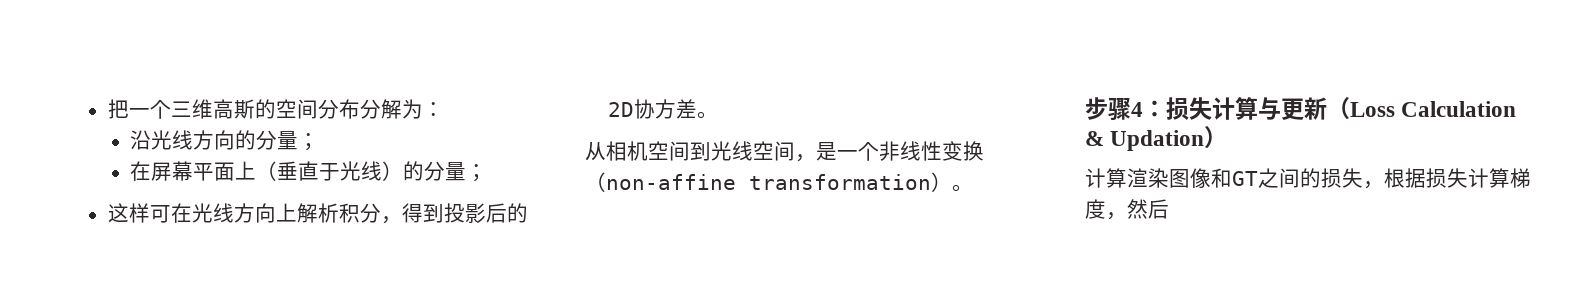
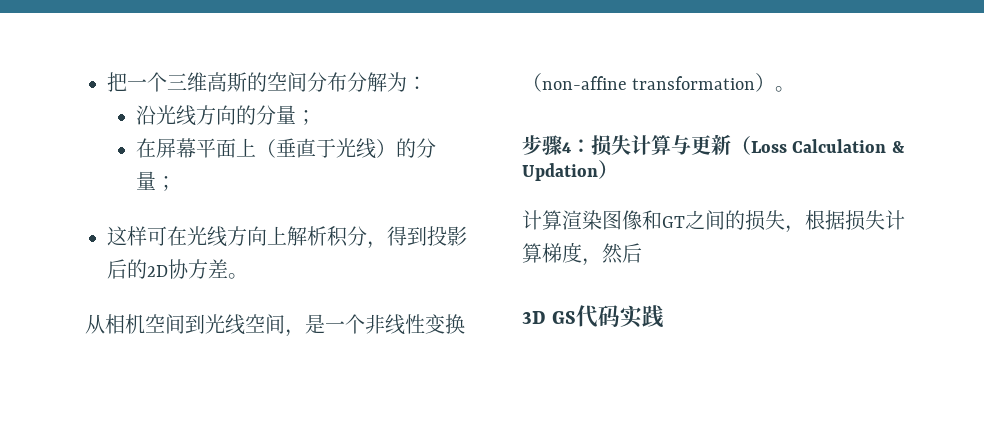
+ 3D GS代码实践

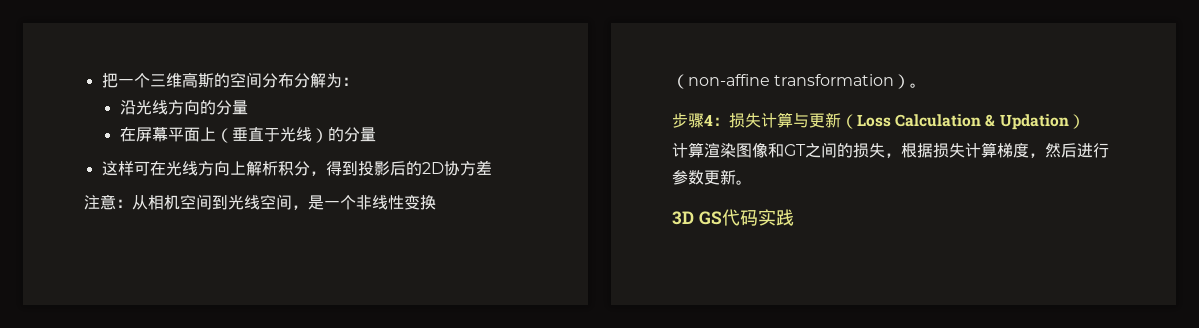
- 沿光线方向的分量；
+ 沿光线方向的分量
- 在屏幕平面上（垂直于光线）的分量；
+ 在屏幕平面上（垂直于光线）的分量
- 这样可在光线方向上解析积分，得到投影后的2D协方差。
- 从相机空间到光线空间，是一个非线性变换（non-affine transformation）。
+ 这样可在光线方向上解析积分，得到投影后的2D协方差
+ 注意：从相机空间到光线空间，是一个非线性变换（non-affine transformation）。
- 计算渲染图像和GT之间的损失，根据损失计算梯度，然后
+ 计算渲染图像和GT之间的损失，根据损失计算梯度，然后进行参数更新。

